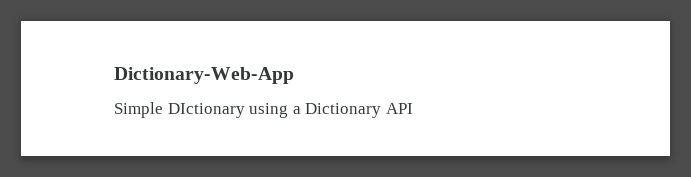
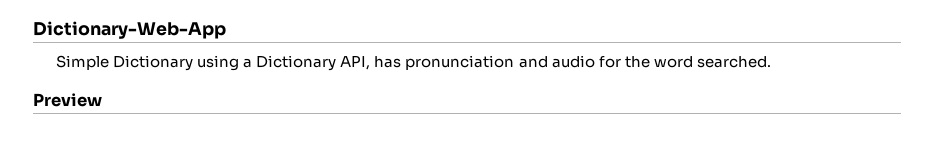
- Simple DIctionary using a Dictionary API
+ Simple Dictionary using a Dictionary API, has pronunciation and audio for the word searched.
+ Preview

